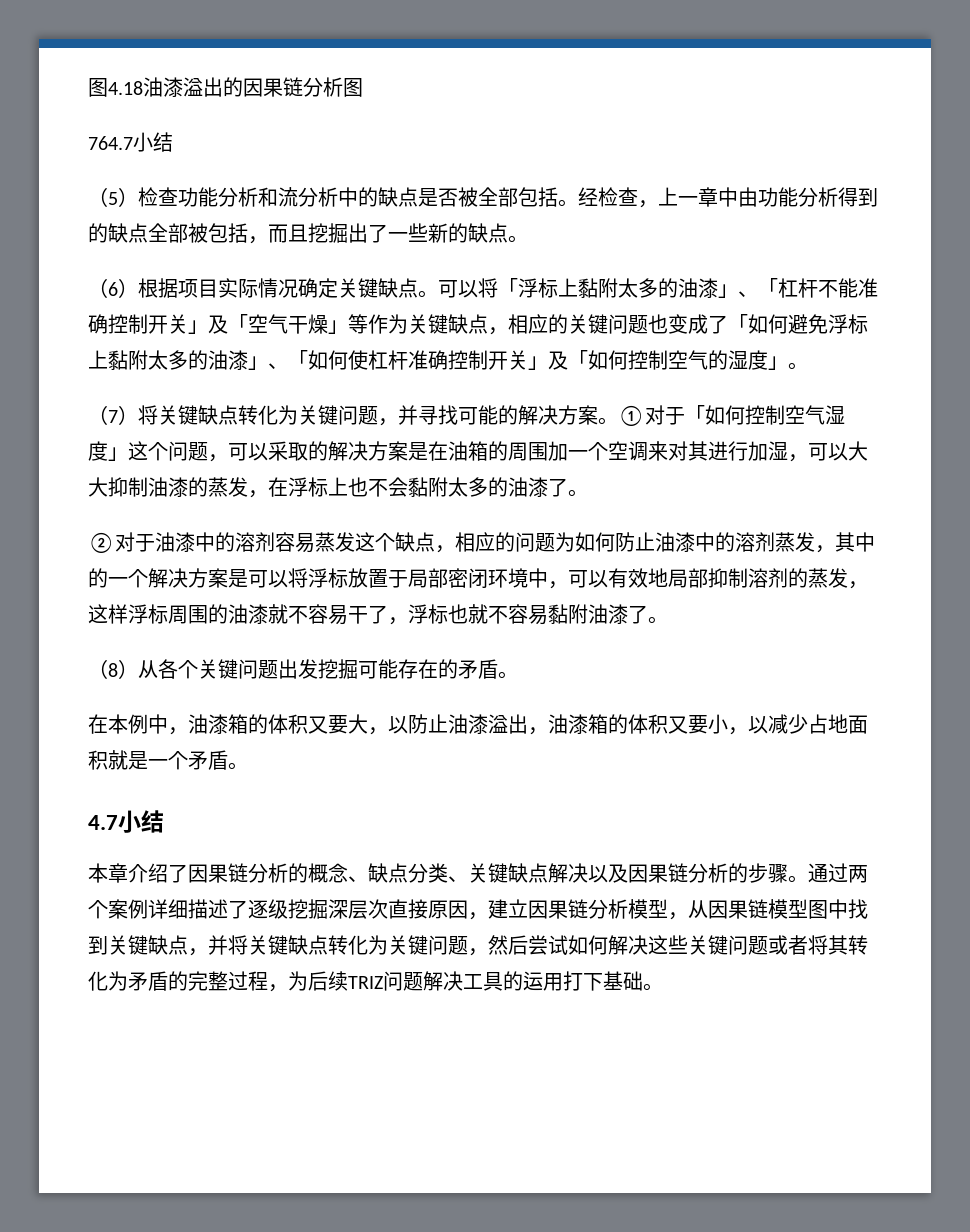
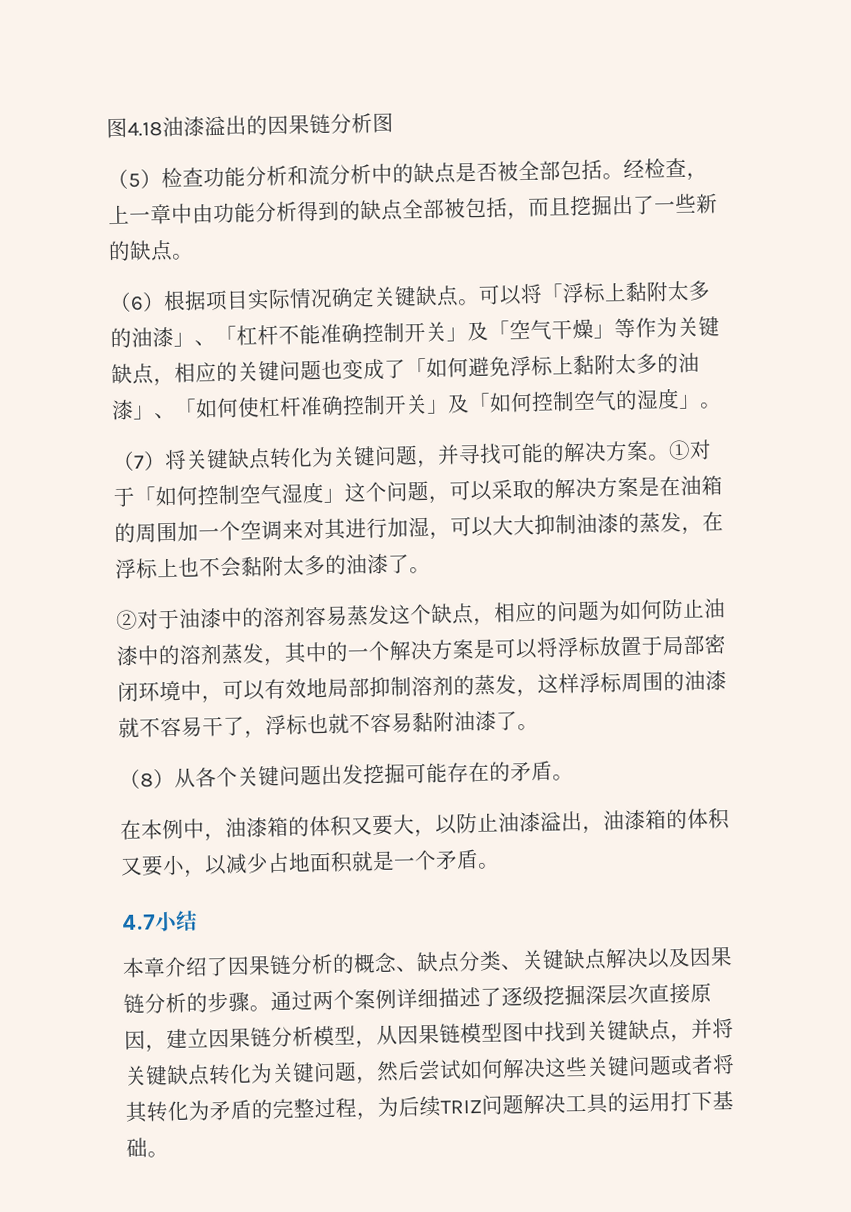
- 764.7小结

